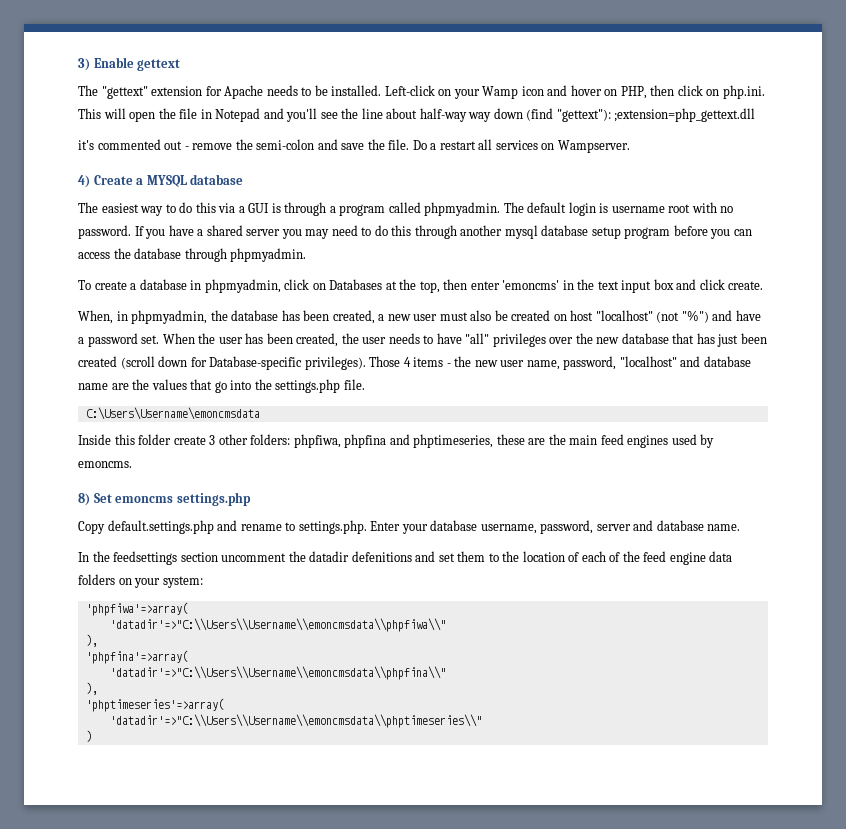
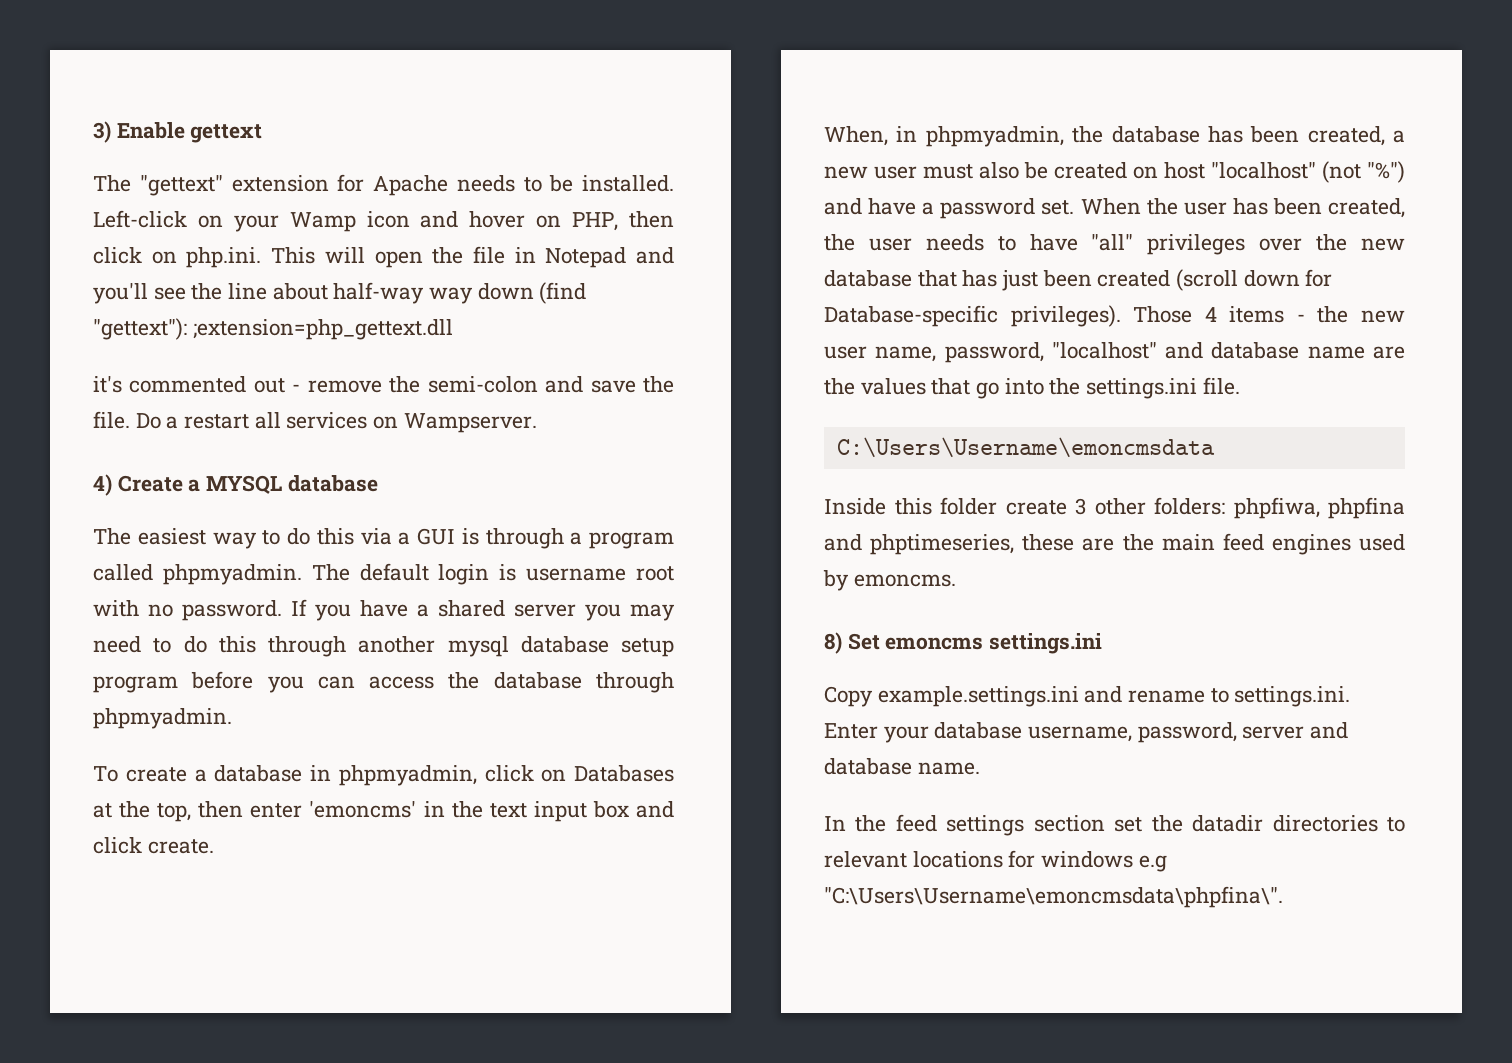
- Those 4 items - the new user name, password, "localhost" and database name are the values that go into the settings.php file.
+ Those 4 items - the new user name, password, "localhost" and database name are the values that go into the settings.ini file.
- 8) Set emoncms settings.php
+ 8) Set emoncms settings.ini
- Copy default.settings.php and rename to settings.php. Enter your database username, password, server and database name.
+ Copy example.settings.ini and rename to settings.ini. Enter your database username, password, server and database name.
- In the feedsettings section uncomment the datadir defenitions and set them to the location of each of the feed engine data folders on your system:
- 'phpfiwa'=>array(
- 'datadir'=>"C:\\Users\\Username\\emoncmsdata\\phpfiwa\\"
- ),
- 'phpfina'=>array(
- 'datadir'=>"C:\\Users\\Username\\emoncmsdata\\phpfina\\"
- ),
- 'phptimeseries'=>array(
- 'datadir'=>"C:\\Users\\Username\\emoncmsdata\\phptimeseries\\"
- )
+ In the feed settings section set the datadir directories to relevant locations for windows e.g "C:\Users\Username\emoncmsdata\phpfina\".

